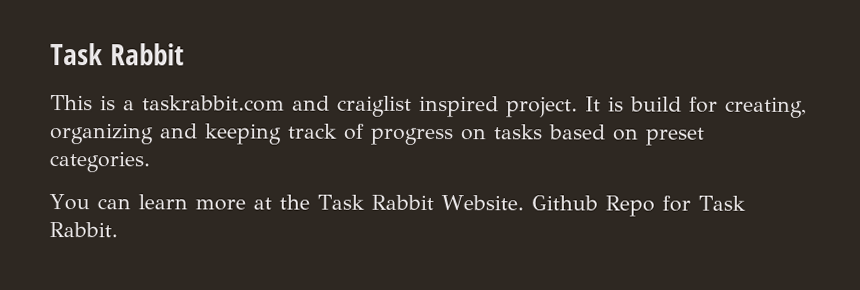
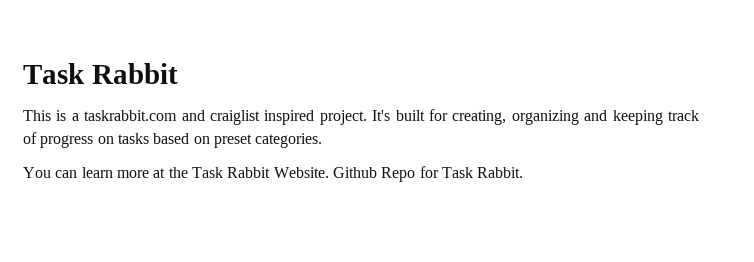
- It is build for creating, organizing and keeping track of progress on tasks based on preset categories.
+ It's built for creating, organizing and keeping track of progress on tasks based on preset categories.

